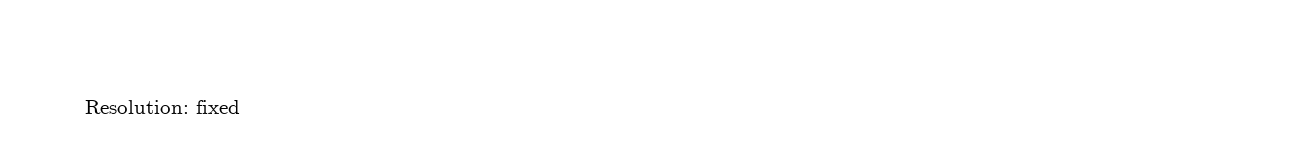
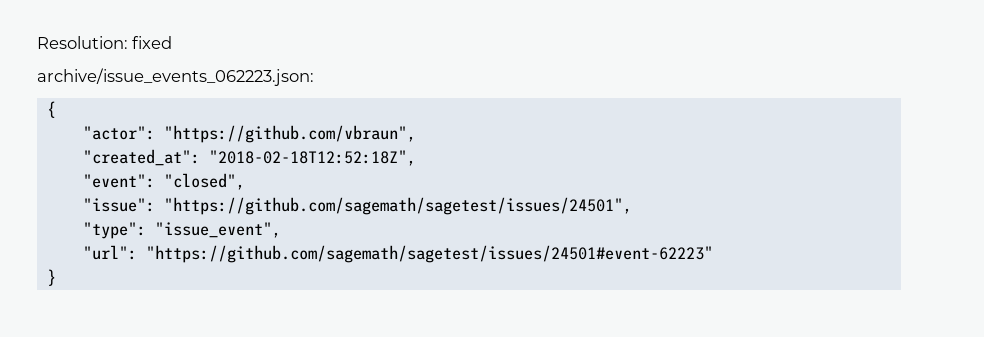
+ archive/issue_events_062223.json:
+ {
+ "actor": "https://github.com/vbraun",
+ "created_at": "2018-02-18T12:52:18Z",
+ "event": "closed",
+ "issue": "https://github.com/sagemath/sagetest/issues/24501",
+ "type": "issue_event",
+ "url": "https://github.com/sagemath/sagetest/issues/24501#event-62223"
+ }

